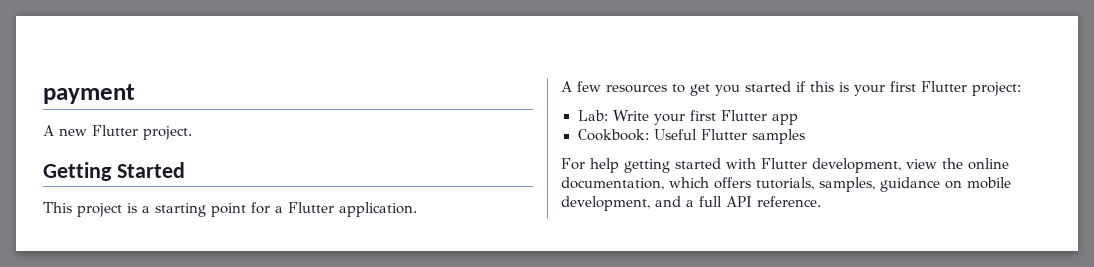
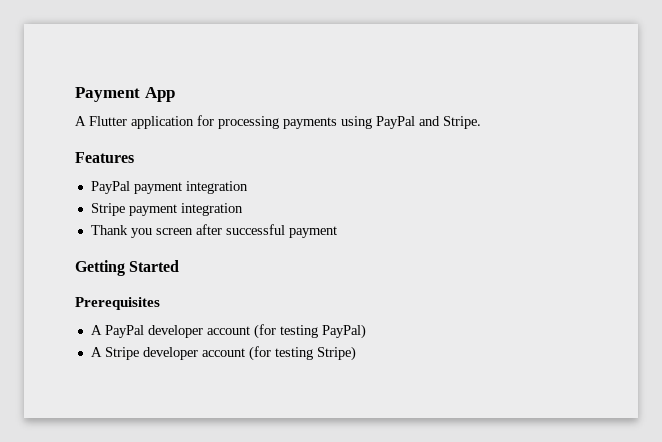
- payment
- A new Flutter project.
+ Payment App
+ A Flutter application for processing payments using PayPal and Stripe.
+ Features
+ PayPal payment integration
+ Stripe payment integration
+ Thank you screen after successful payment
  Getting Started
- This project is a starting point for a Flutter application.
- A few resources to get you started if this is your first Flutter project:
- Lab: Write your first Flutter app
- Cookbook: Useful Flutter samples
- For help getting started with Flutter development, view the online documentation, which offers tutorials, samples, guidance on mobile development, and a full API reference.
+ Prerequisites
+ A PayPal developer account (for testing PayPal)
+ A Stripe developer account (for testing Stripe)

